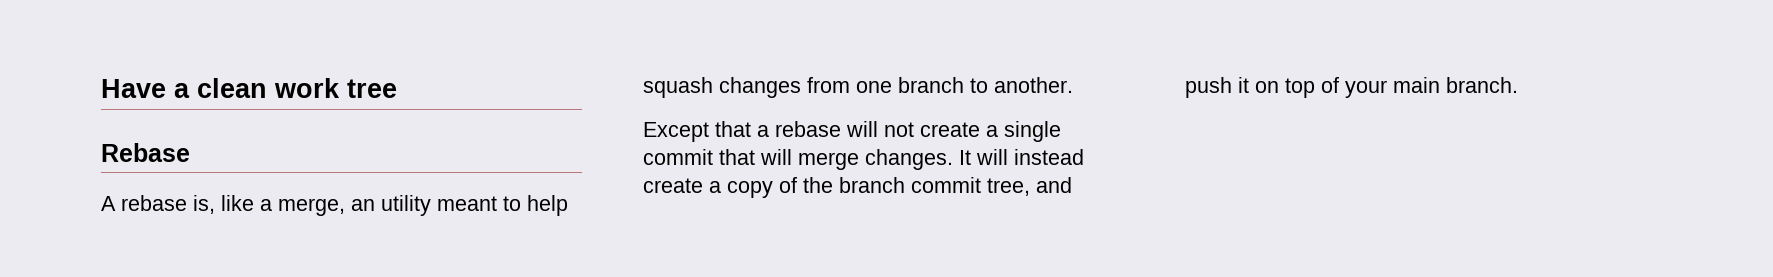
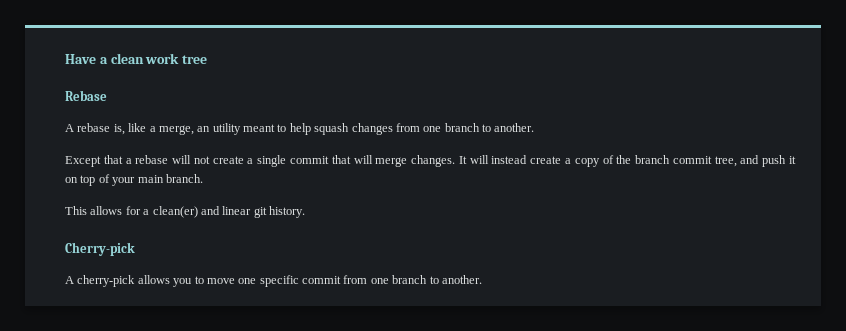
+ This allows for a clean(er) and linear git history.
+ Cherry-pick
+ A cherry-pick allows you to move one specific commit from one branch to another.

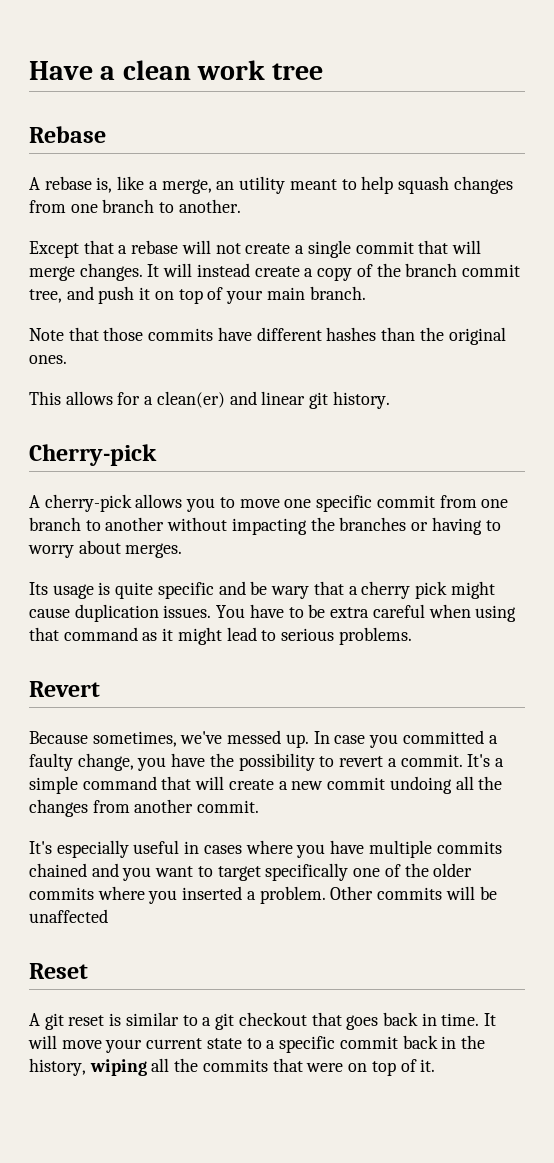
+ Note that those commits have different hashes than the original ones.
- A cherry-pick allows you to move one specific commit from one branch to another.
+ A cherry-pick allows you to move one specific commit from one branch to another without impacting the branches or having to worry about merges.
+ Its usage is quite specific and be wary that a cherry pick might cause duplication issues. You have to be extra careful when using that command as it might lead to serious problems.
+ Revert
+ Because sometimes, we've messed up. In case you committed a faulty change, you have the possibility to revert a commit. It's a simple command that will create a new commit undoing all the changes from another commit.
+ It's especially useful in cases where you have multiple commits chained and you want to target specifically one of the older commits where you inserted a problem. Other commits will be unaffected
+ Reset
+ A git reset is similar to a git checkout that goes back in time. It will move your current state to a specific commit back in the history, wiping all the commits that were on top of it.

